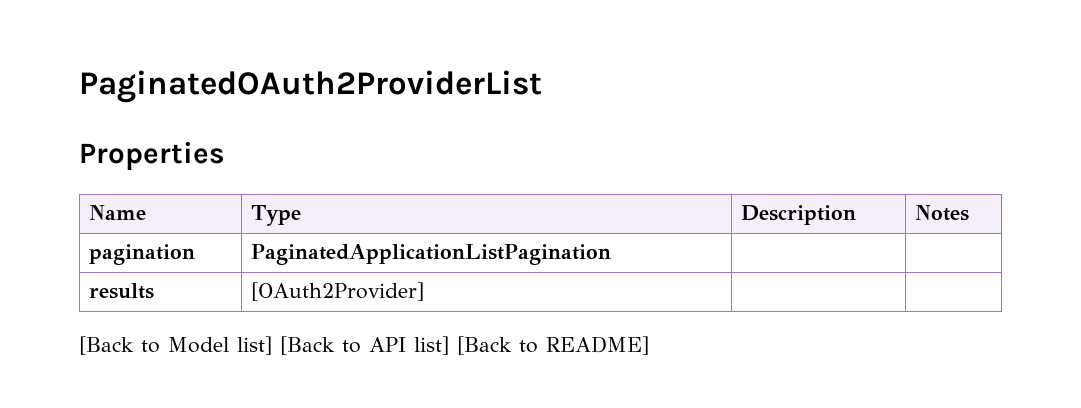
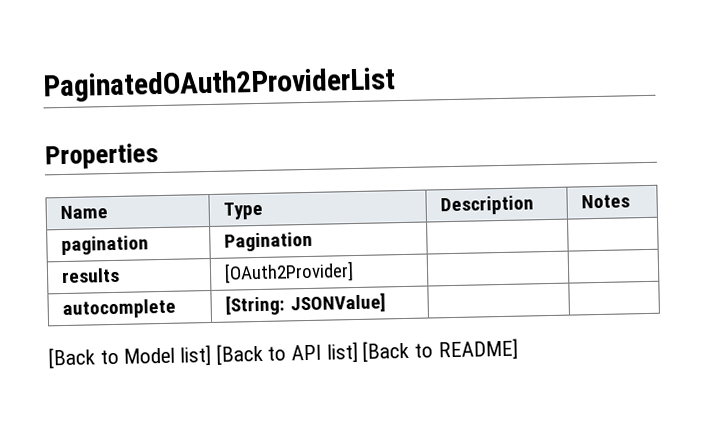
- pagination | PaginatedApplicationListPagination | |
+ pagination | Pagination | |
+ autocomplete | [String: JSONValue] | |

